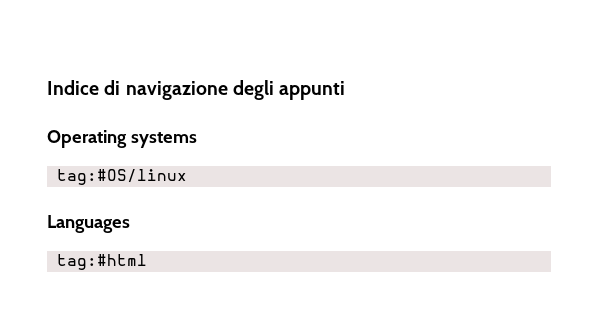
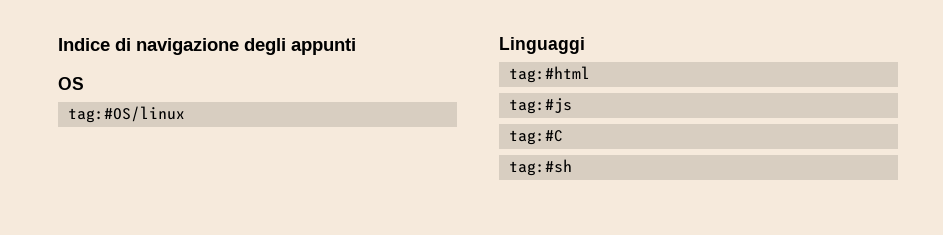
- Operating systems
+ OS
- Languages
+ Linguaggi
+ tag:#js
+ tag:#C
+ tag:#sh

